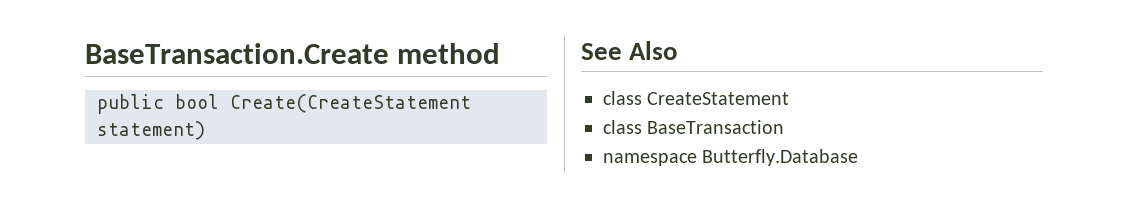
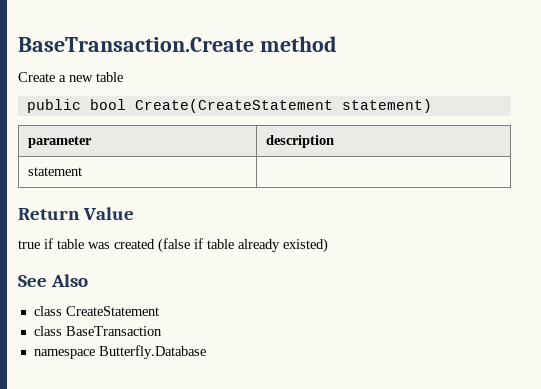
+ Create a new table
+ parameter | description
+ statement |
+ Return Value
+ true if table was created (false if table already existed)

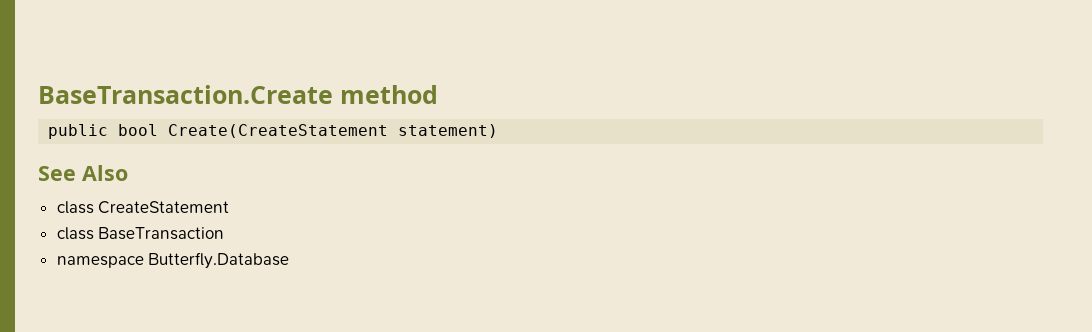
- Create a new table
- parameter | description
- statement |
- Return Value
- true if table was created (false if table already existed)

